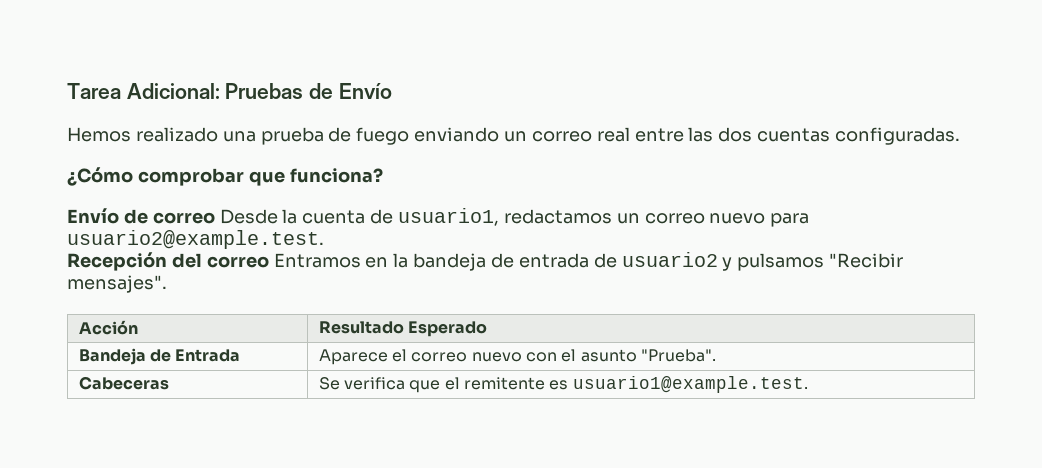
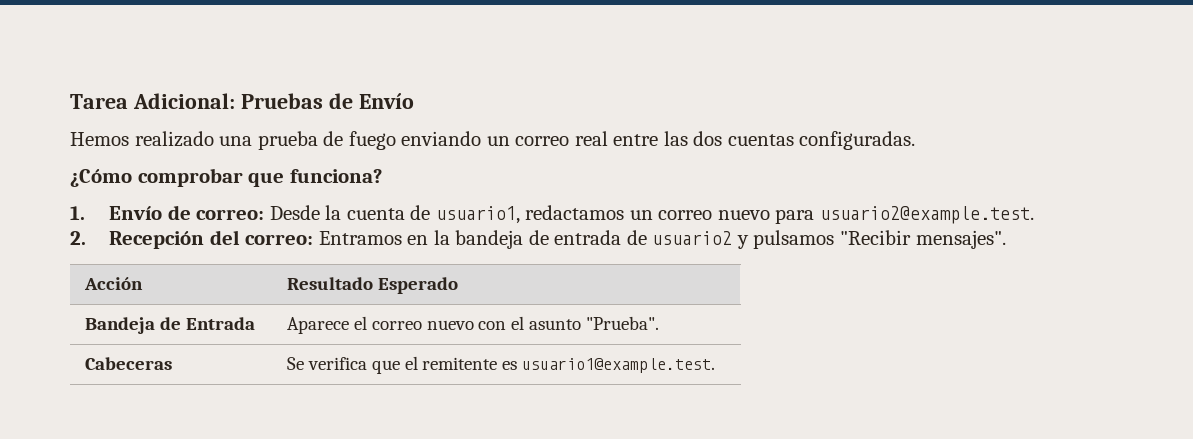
- Envío de correo Desde la cuenta de usuario1, redactamos un correo nuevo para usuario2@example.test.
+ 1. Envío de correo: Desde la cuenta de usuario1, redactamos un correo nuevo para usuario2@example.test.
- Recepción del correo Entramos en la bandeja de entrada de usuario2 y pulsamos "Recibir mensajes".
+ 2. Recepción del correo: Entramos en la bandeja de entrada de usuario2 y pulsamos "Recibir mensajes".

